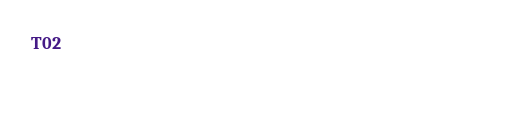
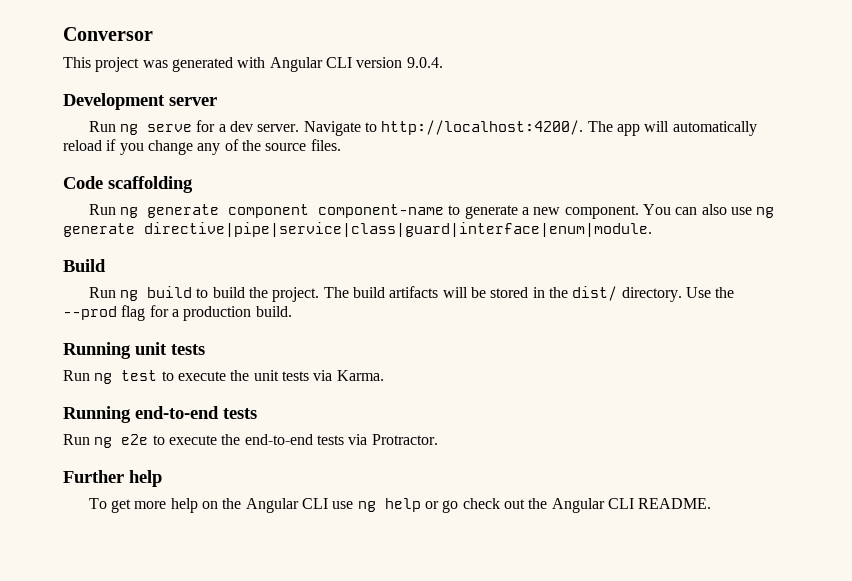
- T02
+ Conversor
+ This project was generated with Angular CLI version 9.0.4.
+ Development server
+ Run ng serve for a dev server. Navigate to http://localhost:4200/. The app will automatically reload if you change any of the source files.
+ Code scaffolding
+ Run ng generate component component-name to generate a new component. You can also use ng generate directive|pipe|service|class|guard|interface|enum|module.
+ Build
+ Run ng build to build the project. The build artifacts will be stored in the dist/ directory. Use the --prod flag for a production build.
+ Running unit tests
+ Run ng test to execute the unit tests via Karma.
+ Running end-to-end tests
+ Run ng e2e to execute the end-to-end tests via Protractor.
+ Further help
+ To get more help on the Angular CLI use ng help or go check out the Angular CLI README.

